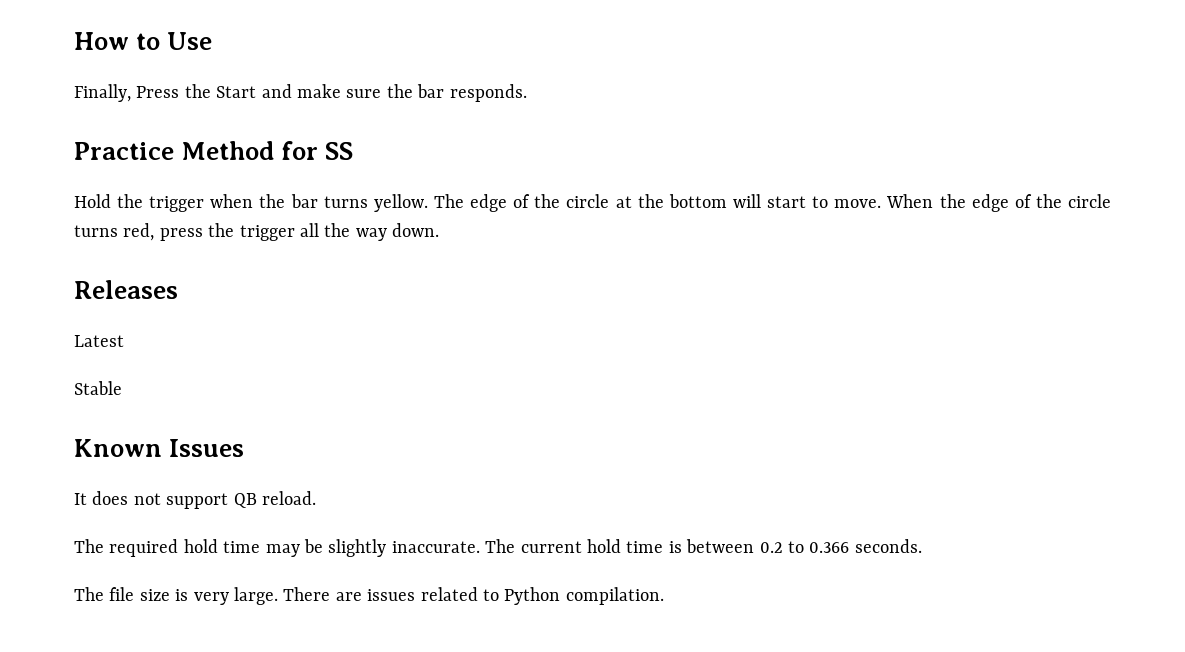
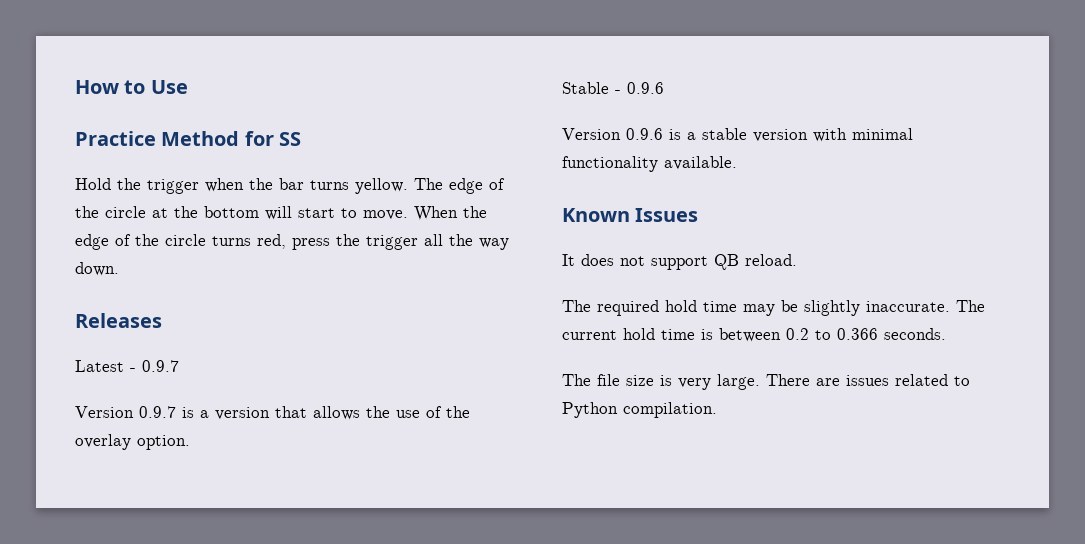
- Finally, Press the Start and make sure the bar responds.
- Latest
- Stable
+ Latest - 0.9.7
+ Version 0.9.7 is a version that allows the use of the overlay option.
+ Stable - 0.9.6
+ Version 0.9.6 is a stable version with minimal functionality available.

